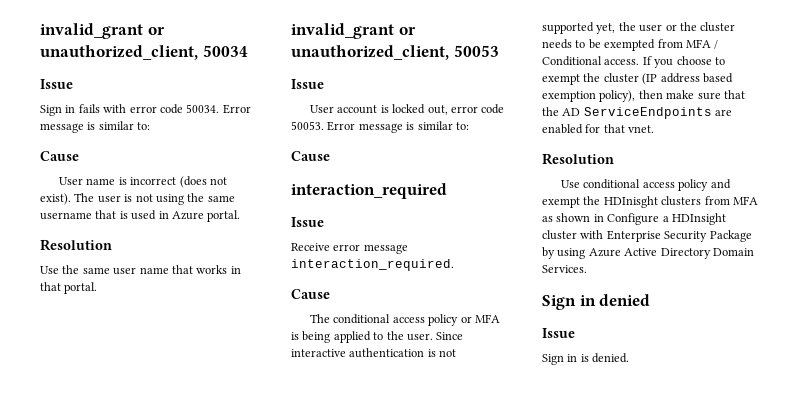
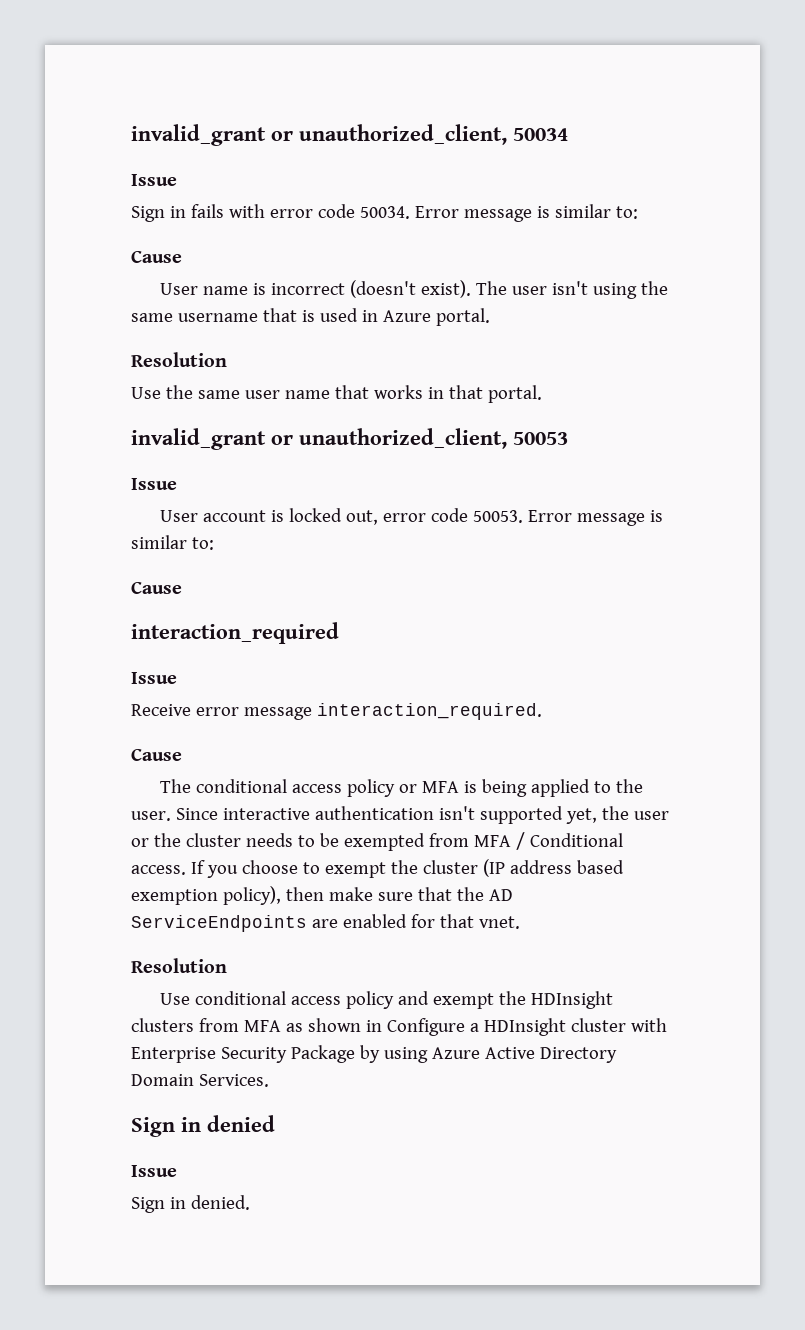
- User name is incorrect (does not exist).
+ User name is incorrect (doesn't exist).
- The user is not using the same username that is used in Azure portal.
+ The user isn't using the same username that is used in Azure portal.
- Since interactive authentication is not supported yet, the user or the cluster needs to be exempted from MFA / Conditional access.
+ Since interactive authentication isn't supported yet, the user or the cluster needs to be exempted from MFA / Conditional access.
- Use conditional access policy and exempt the HDInisght clusters from MFA as shown in Configure a HDInsight cluster with Enterprise Security Package by using Azure Active Directory Domain Services.
+ Use conditional access policy and exempt the HDInsight clusters from MFA as shown in Configure a HDInsight cluster with Enterprise Security Package by using Azure Active Directory Domain Services.
- Sign in is denied.
+ Sign in denied.

